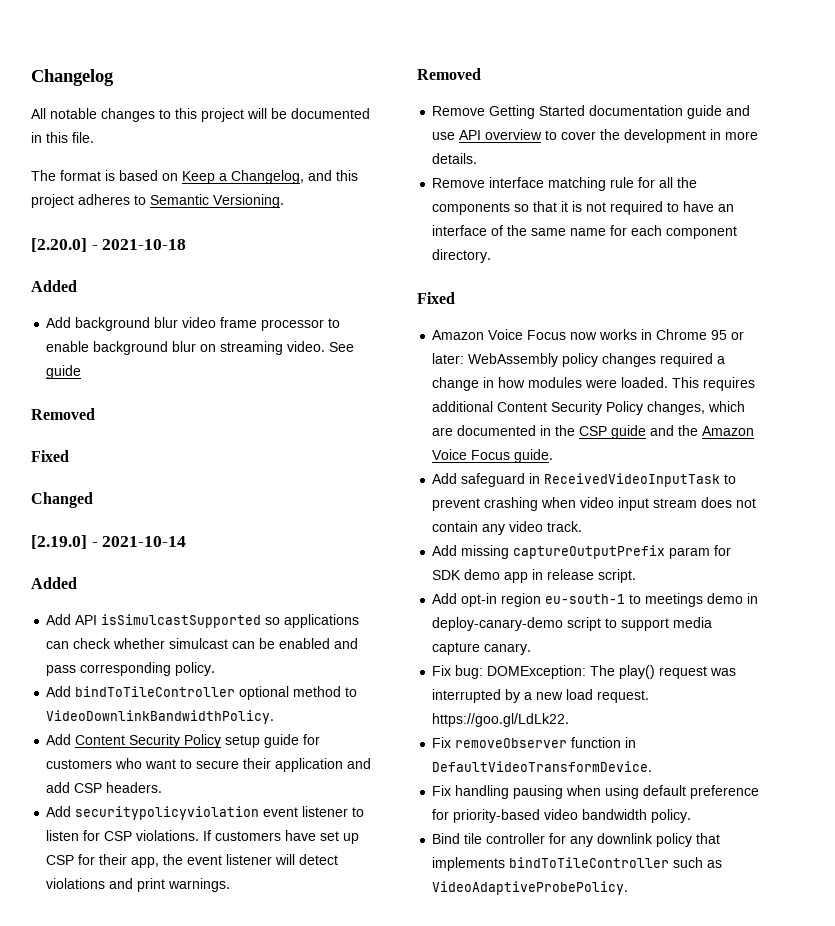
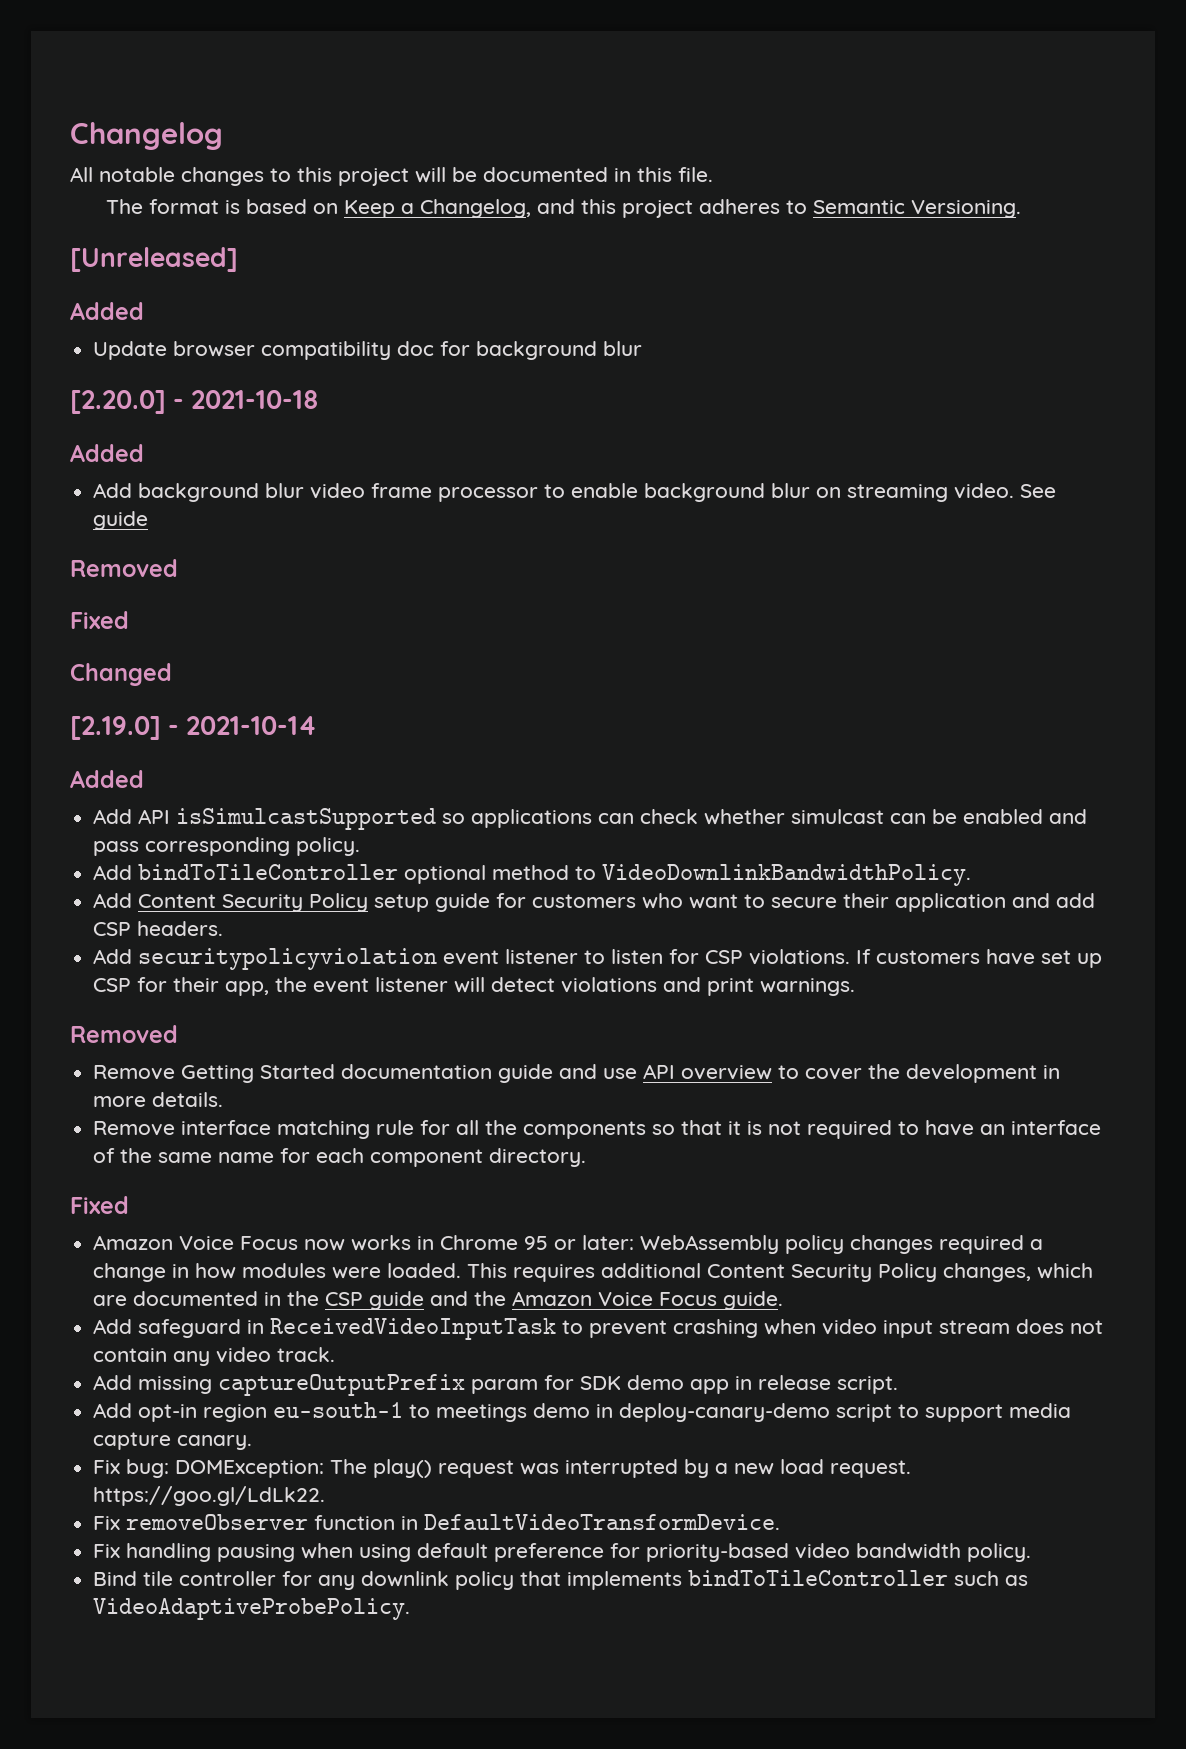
+ [Unreleased]
+ Added
+ Update browser compatibility doc for background blur

